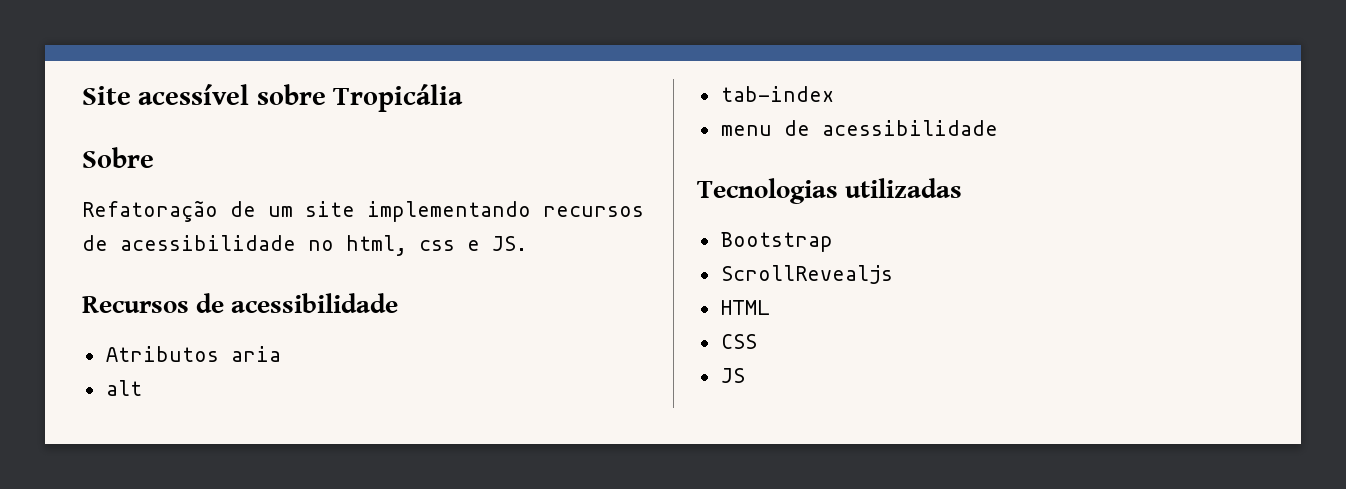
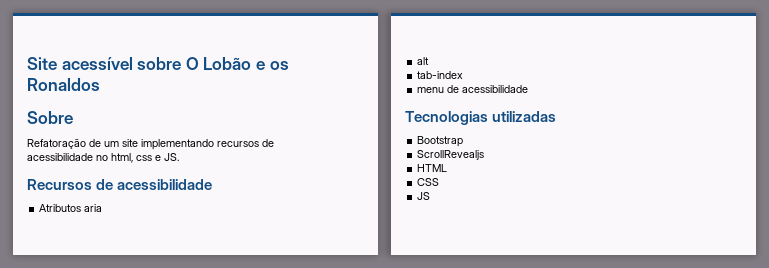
- Site acessível sobre Tropicália
+ Site acessível sobre O Lobão e os Ronaldos

